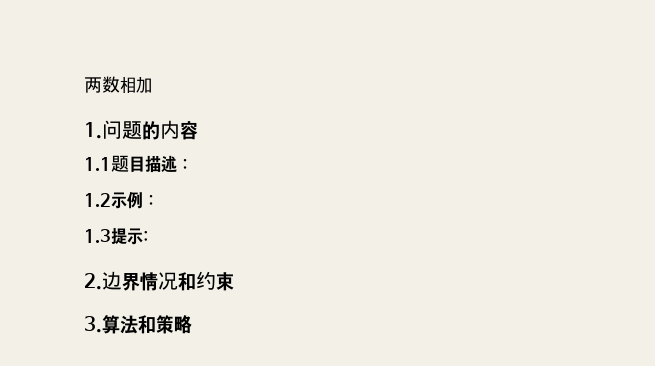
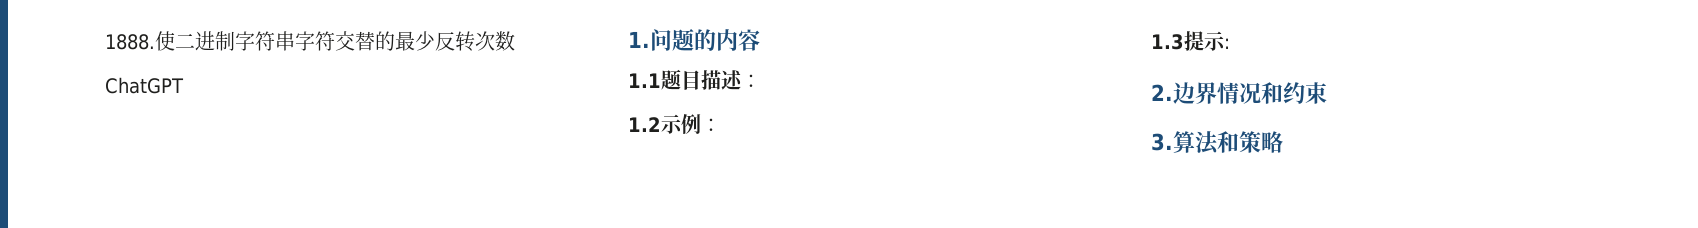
- 两数相加
+ 1888.使二进制字符串字符交替的最少反转次数
+ ChatGPT

